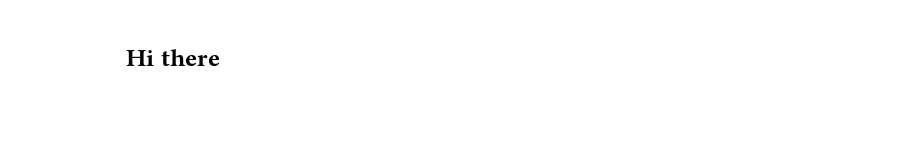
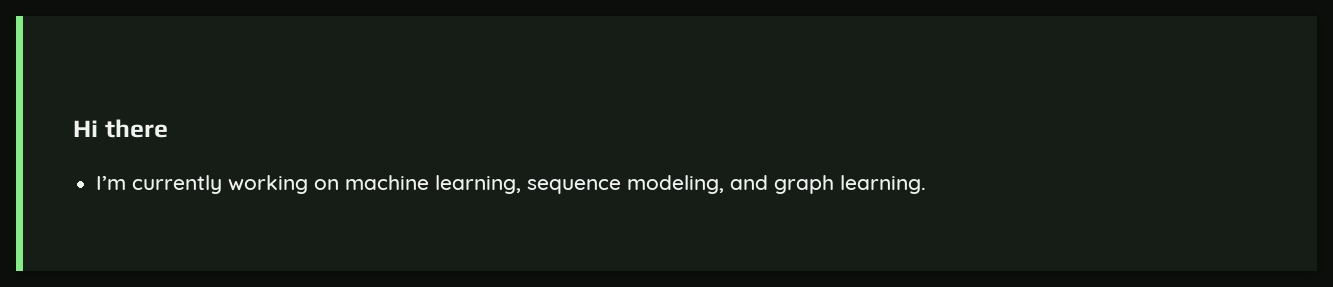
+ I’m currently working on machine learning, sequence modeling, and graph learning.

